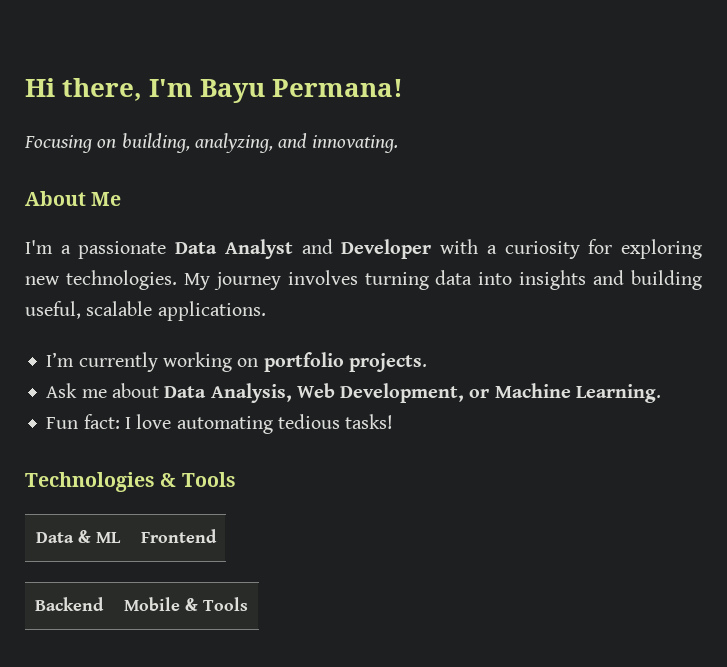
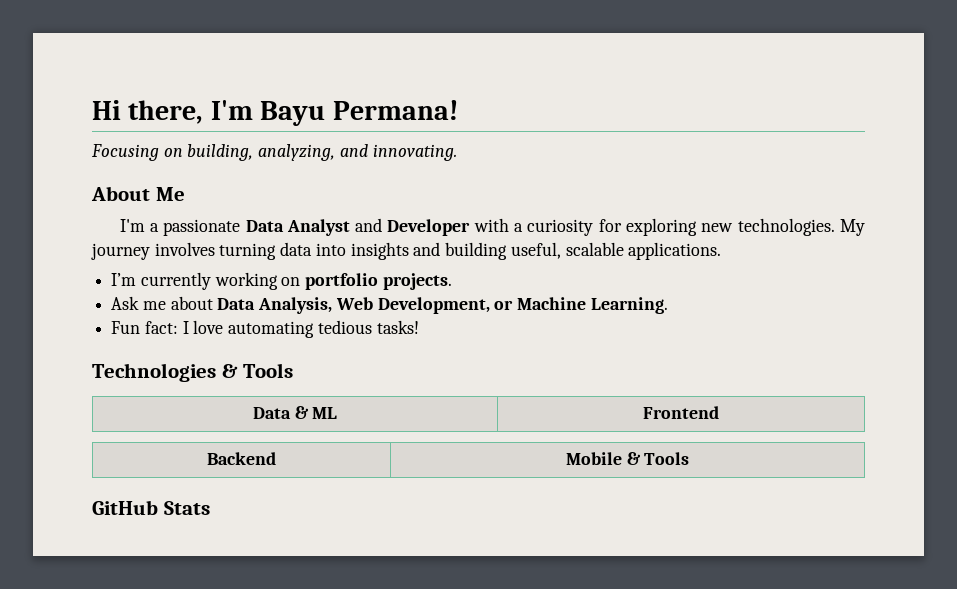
+ GitHub Stats

